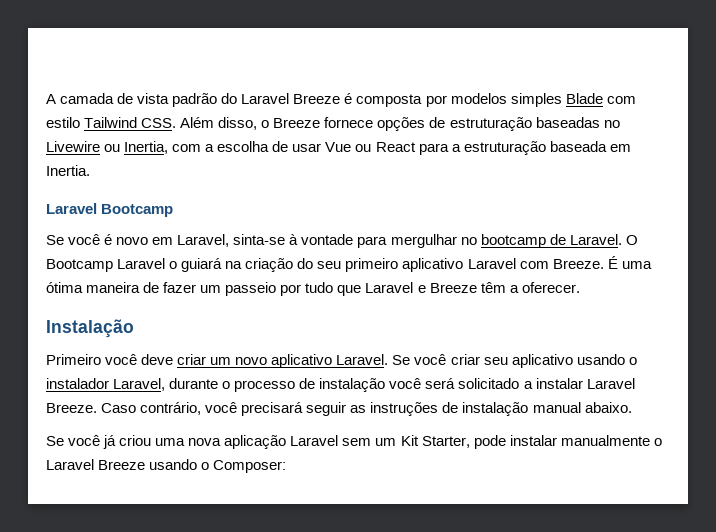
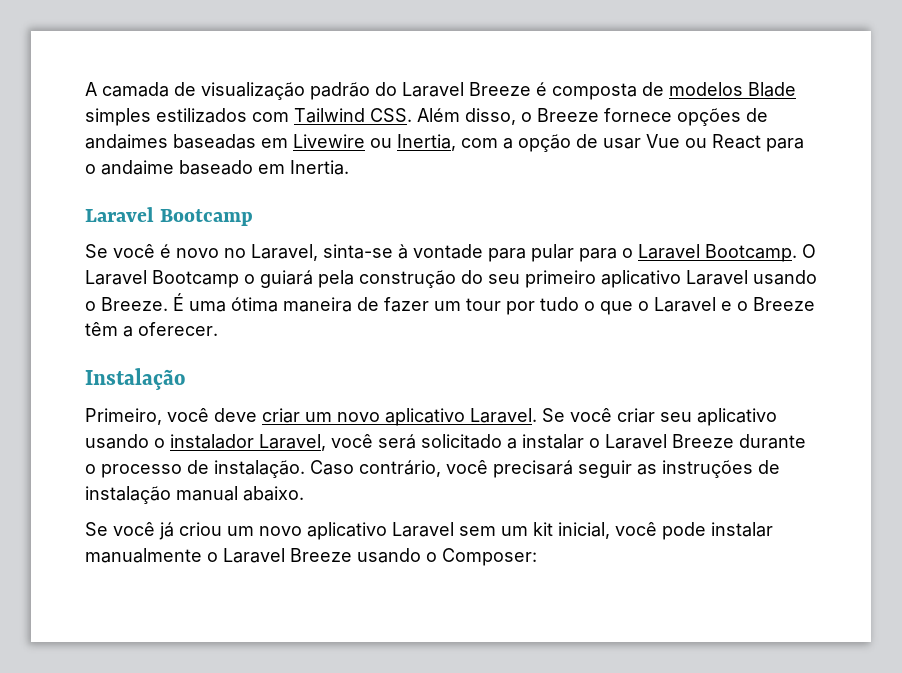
- A camada de vista padrão do Laravel Breeze é composta por modelos simples Blade com estilo Tailwind CSS. Além disso, o Breeze fornece opções de estruturação baseadas no Livewire ou Inertia, com a escolha de usar Vue ou React para a estruturação baseada em Inertia.
+ A camada de visualização padrão do Laravel Breeze é composta de modelos Blade simples estilizados com Tailwind CSS. Além disso, o Breeze fornece opções de andaimes baseadas em Livewire ou Inertia, com a opção de usar Vue ou React para o andaime baseado em Inertia.
- Se você é novo em Laravel, sinta-se à vontade para mergulhar no bootcamp de Laravel. O Bootcamp Laravel o guiará na criação do seu primeiro aplicativo Laravel com Breeze.
+ Se você é novo no Laravel, sinta-se à vontade para pular para o Laravel Bootcamp. O Laravel Bootcamp o guiará pela construção do seu primeiro aplicativo Laravel usando o Breeze.
- É uma ótima maneira de fazer um passeio por tudo que Laravel e Breeze têm a oferecer.
+ É uma ótima maneira de fazer um tour por tudo o que o Laravel e o Breeze têm a oferecer.
- Primeiro você deve criar um novo aplicativo Laravel.
+ Primeiro, você deve criar um novo aplicativo Laravel.
- Se você criar seu aplicativo usando o instalador Laravel, durante o processo de instalação você será solicitado a instalar Laravel Breeze.
+ Se você criar seu aplicativo usando o instalador Laravel, você será solicitado a instalar o Laravel Breeze durante o processo de instalação.
- Se você já criou uma nova aplicação Laravel sem um Kit Starter, pode instalar manualmente o Laravel Breeze usando o Composer:
+ Se você já criou um novo aplicativo Laravel sem um kit inicial, você pode instalar manualmente o Laravel Breeze usando o Composer:

